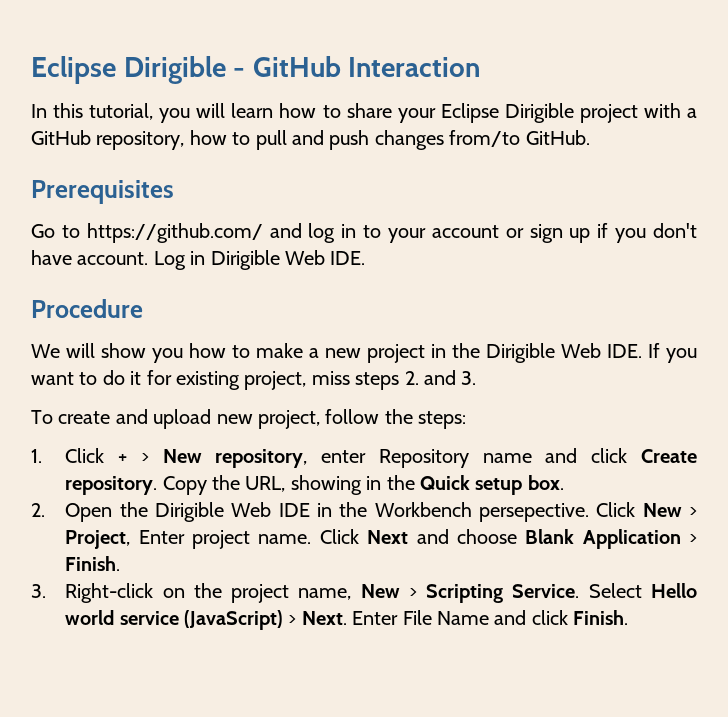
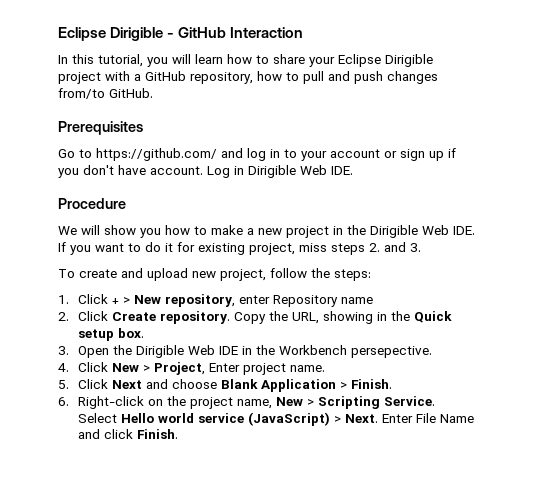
- 1. Click + > New repository, enter Repository name and click Create repository.
+ 1. Click + > New repository, enter Repository name
+ 2. Click Create repository.
- 2. Open the Dirigible Web IDE in the Workbench persepective. Click New > Project, Enter project name. Click Next and choose Blank Application > Finish.
+ 3. Open the Dirigible Web IDE in the Workbench persepective.
+ 4. Click New > Project, Enter project name.
+ 5. Click Next and choose Blank Application > Finish.
- 3. Right-click on the project name, New > Scripting Service.
+ 6. Right-click on the project name, New > Scripting Service.

